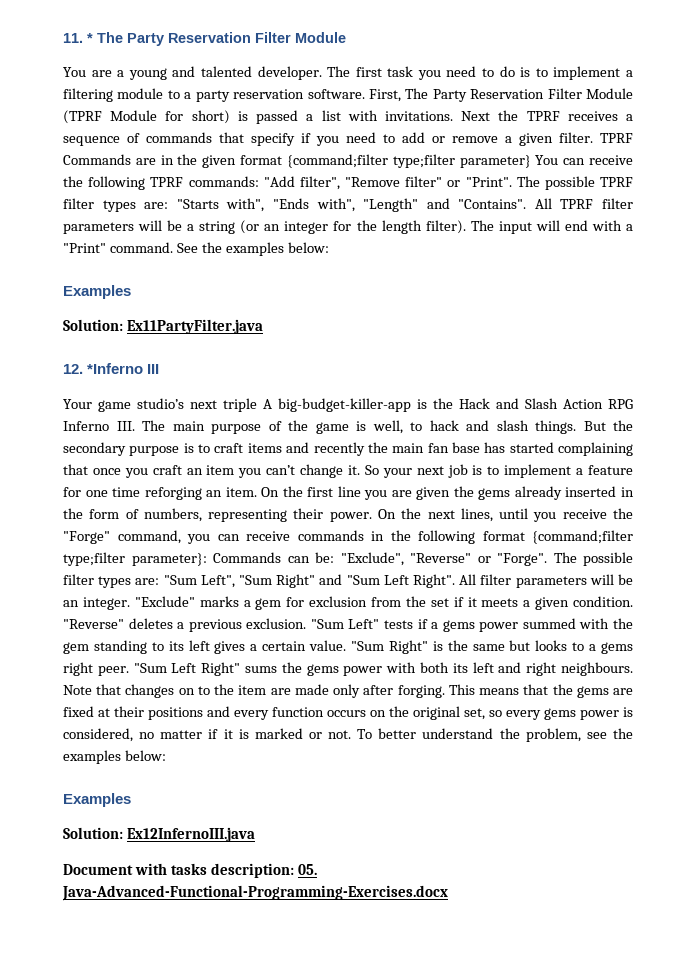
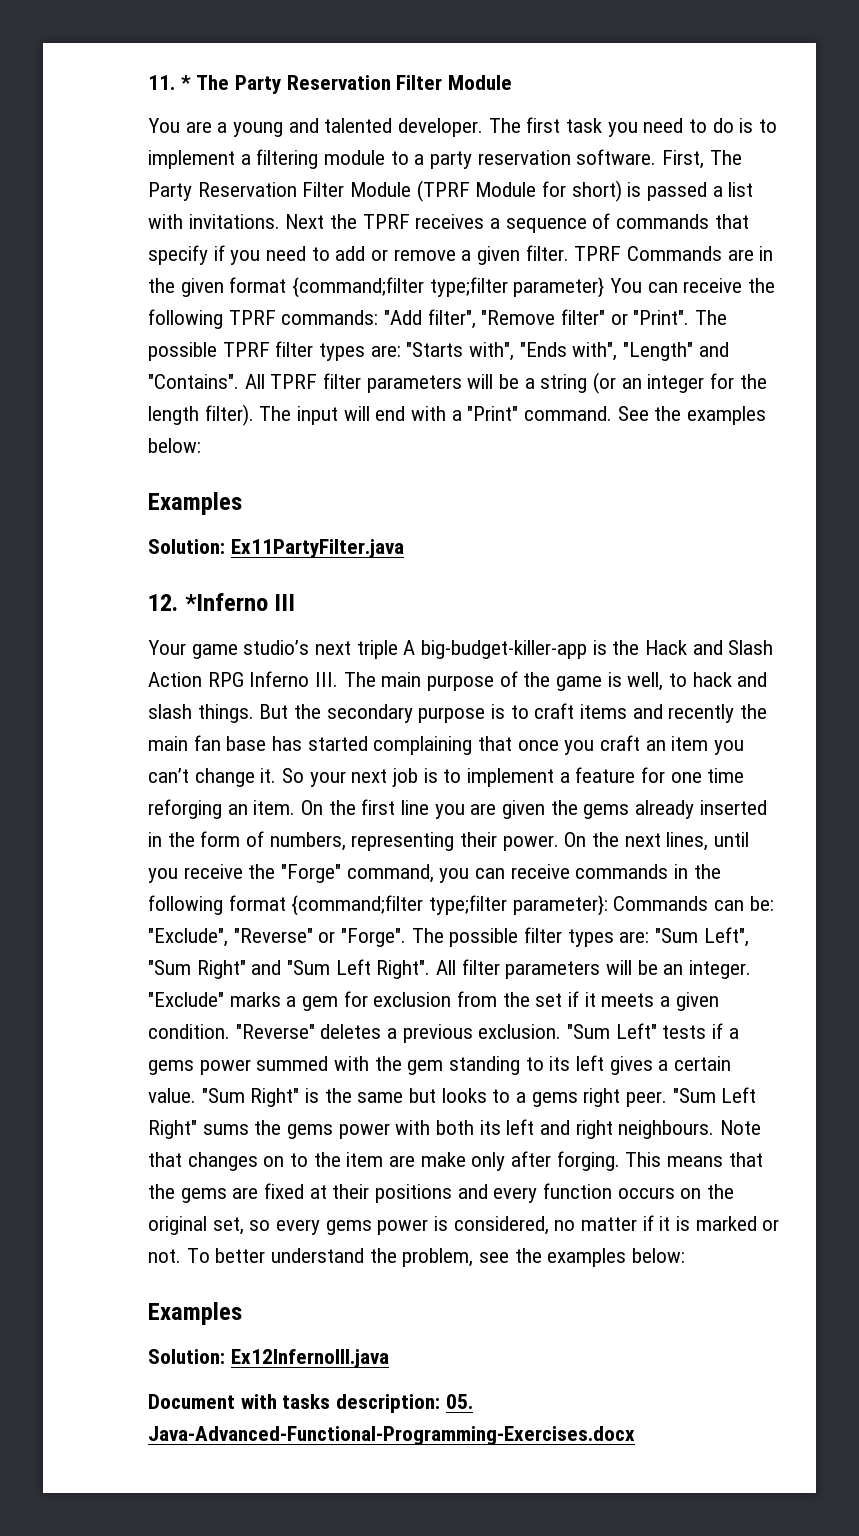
- Note that changes on to the item are made only after forging.
+ Note that changes on to the item are make only after forging.

